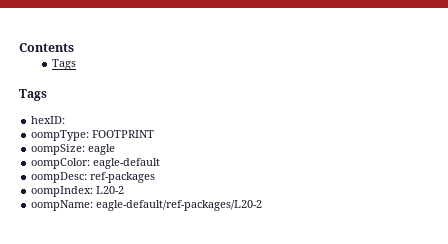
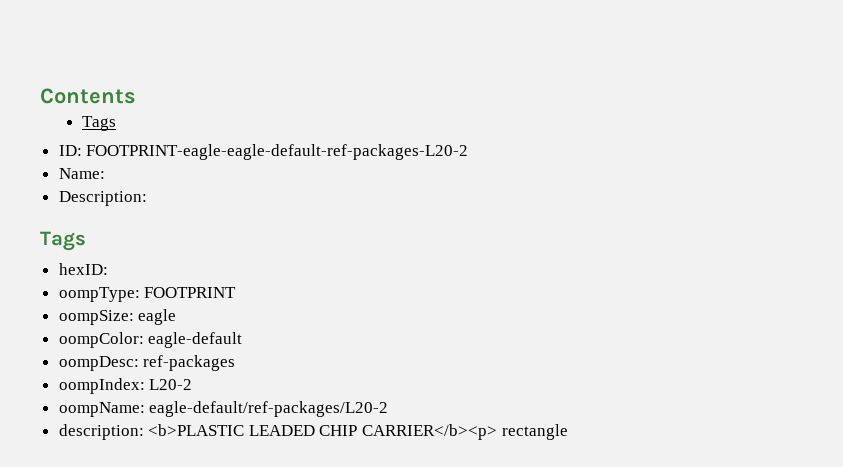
+ ID: FOOTPRINT-eagle-eagle-default-ref-packages-L20-2
+ Name:
+ Description:
+ description: <b>PLASTIC LEADED CHIP CARRIER</b><p> rectangle

